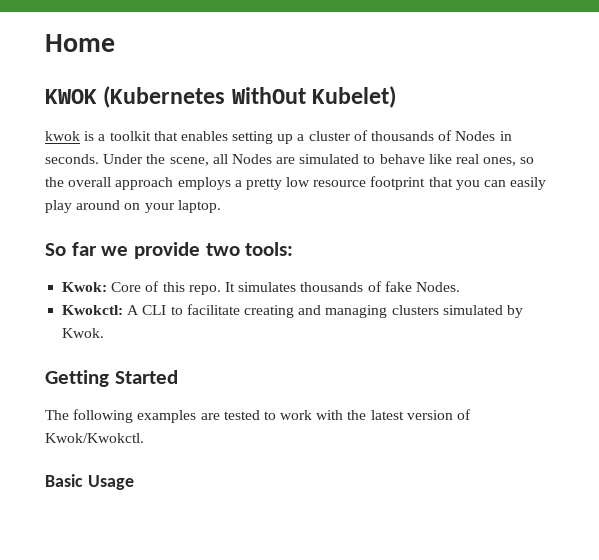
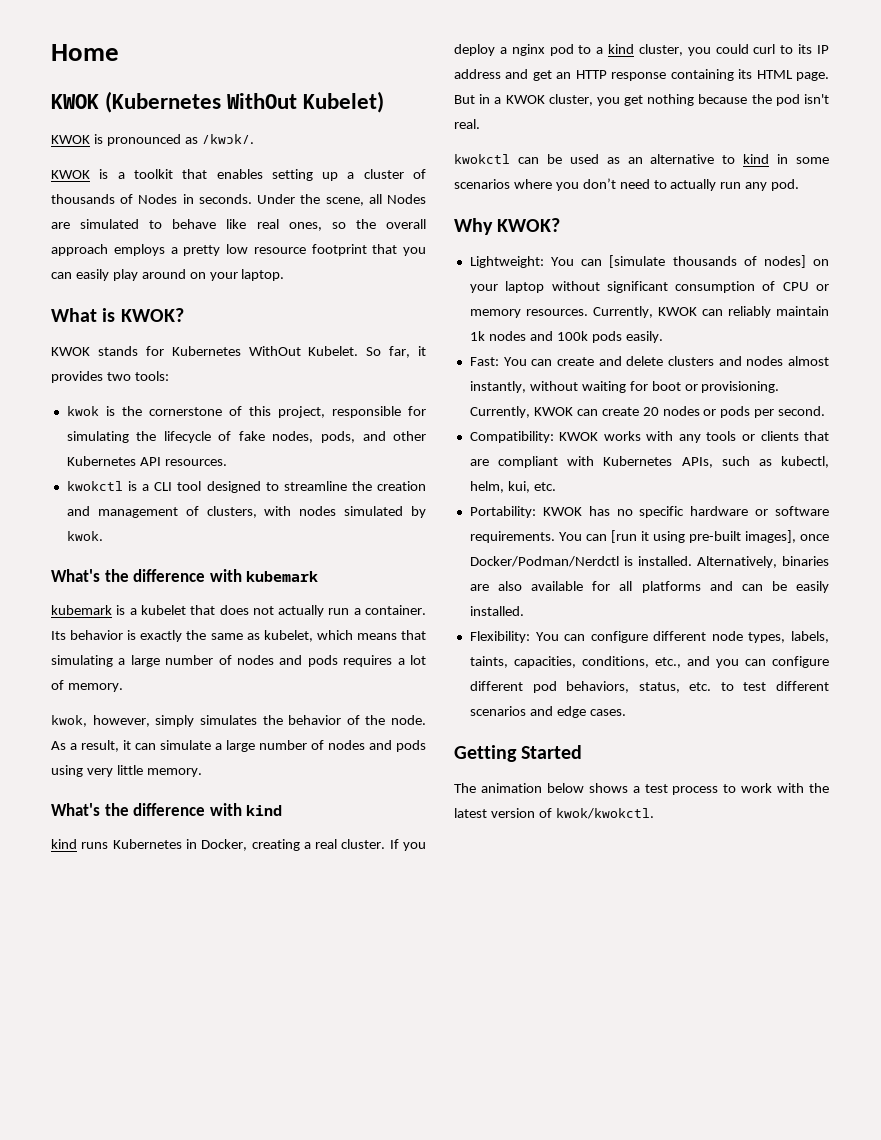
- kwok is a toolkit that enables setting up a cluster of thousands of Nodes in seconds.
+ KWOK is pronounced as /kwɔk/.
+ KWOK is a toolkit that enables setting up a cluster of thousands of Nodes in seconds.
- So far we provide two tools:
- Kwok: Core of this repo. It simulates thousands of fake Nodes.
- Kwokctl: A CLI to facilitate creating and managing clusters simulated by Kwok.
+ What is KWOK?
+ KWOK stands for Kubernetes WithOut Kubelet. So far, it provides two tools:
+ kwok is the cornerstone of this project, responsible for simulating the lifecycle of fake nodes, pods, and other Kubernetes API resources.
+ kwokctl is a CLI tool designed to streamline the creation and management of clusters, with nodes simulated by kwok.
+ What's the difference with kubemark
+ kubemark is a kubelet that does not actually run a container. Its behavior is exactly the same as kubelet, which means that simulating a large number of nodes and pods requires a lot of memory.
+ kwok, however, simply simulates the behavior of the node. As a result, it can simulate a large number of nodes and pods using very little memory.
+ What's the difference with kind
+ kind runs Kubernetes in Docker, creating a real cluster. If you deploy a nginx pod to a kind cluster, you could curl to its IP address and get an HTTP response containing its HTML page. But in a KWOK cluster, you get nothing because the pod isn't real.
+ kwokctl can be used as an alternative to kind in some scenarios where you don’t need to actually run any pod.
+ Why KWOK?
+ Lightweight: You can [simulate thousands of nodes] on your laptop without significant consumption of CPU or memory resources. Currently, KWOK can reliably maintain 1k nodes and 100k pods easily.
+ Fast: You can create and delete clusters and nodes almost instantly, without waiting for boot or provisioning. Currently, KWOK can create 20 nodes or pods per second.
+ Compatibility: KWOK works with any tools or clients that are compliant with Kubernetes APIs, such as kubectl, helm, kui, etc.
+ Portability: KWOK has no specific hardware or software requirements. You can [run it using pre-built images], once Docker/Podman/Nerdctl is installed. Alternatively, binaries are also available for all platforms and can be easily installed.
+ Flexibility: You can configure different node types, labels, taints, capacities, conditions, etc., and you can configure different pod behaviors, status, etc. to test different scenarios and edge cases.
  Getting Started
- The following examples are tested to work with the latest version of Kwok/Kwokctl.
- Basic Usage
+ The animation below shows a test process to work with the latest version of kwok/kwokctl.

